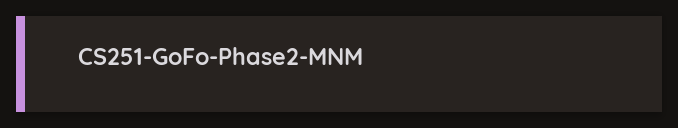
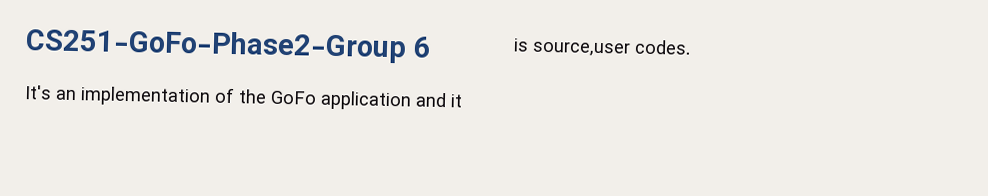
- CS251-GoFo-Phase2-MNM
+ CS251-GoFo-Phase2-Group 6
+ It's an implementation of the GoFo application and it is source,user codes.

